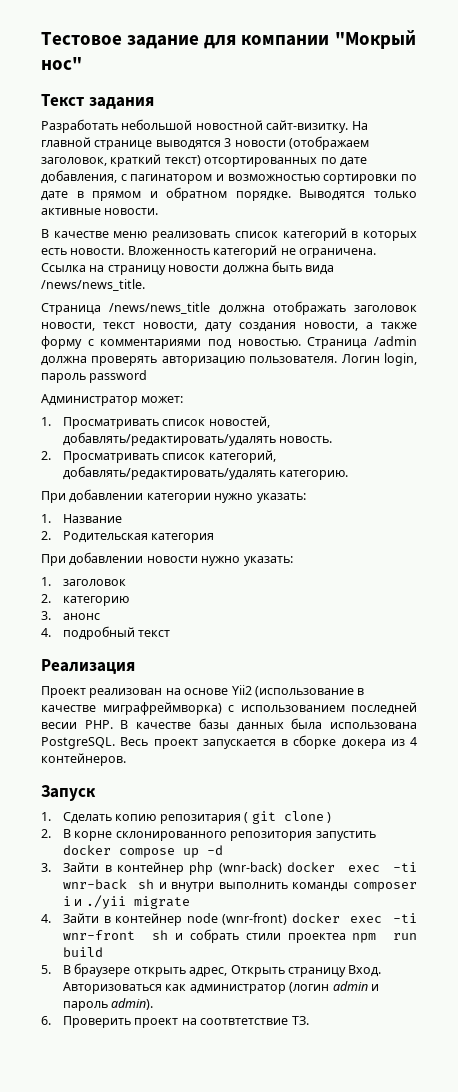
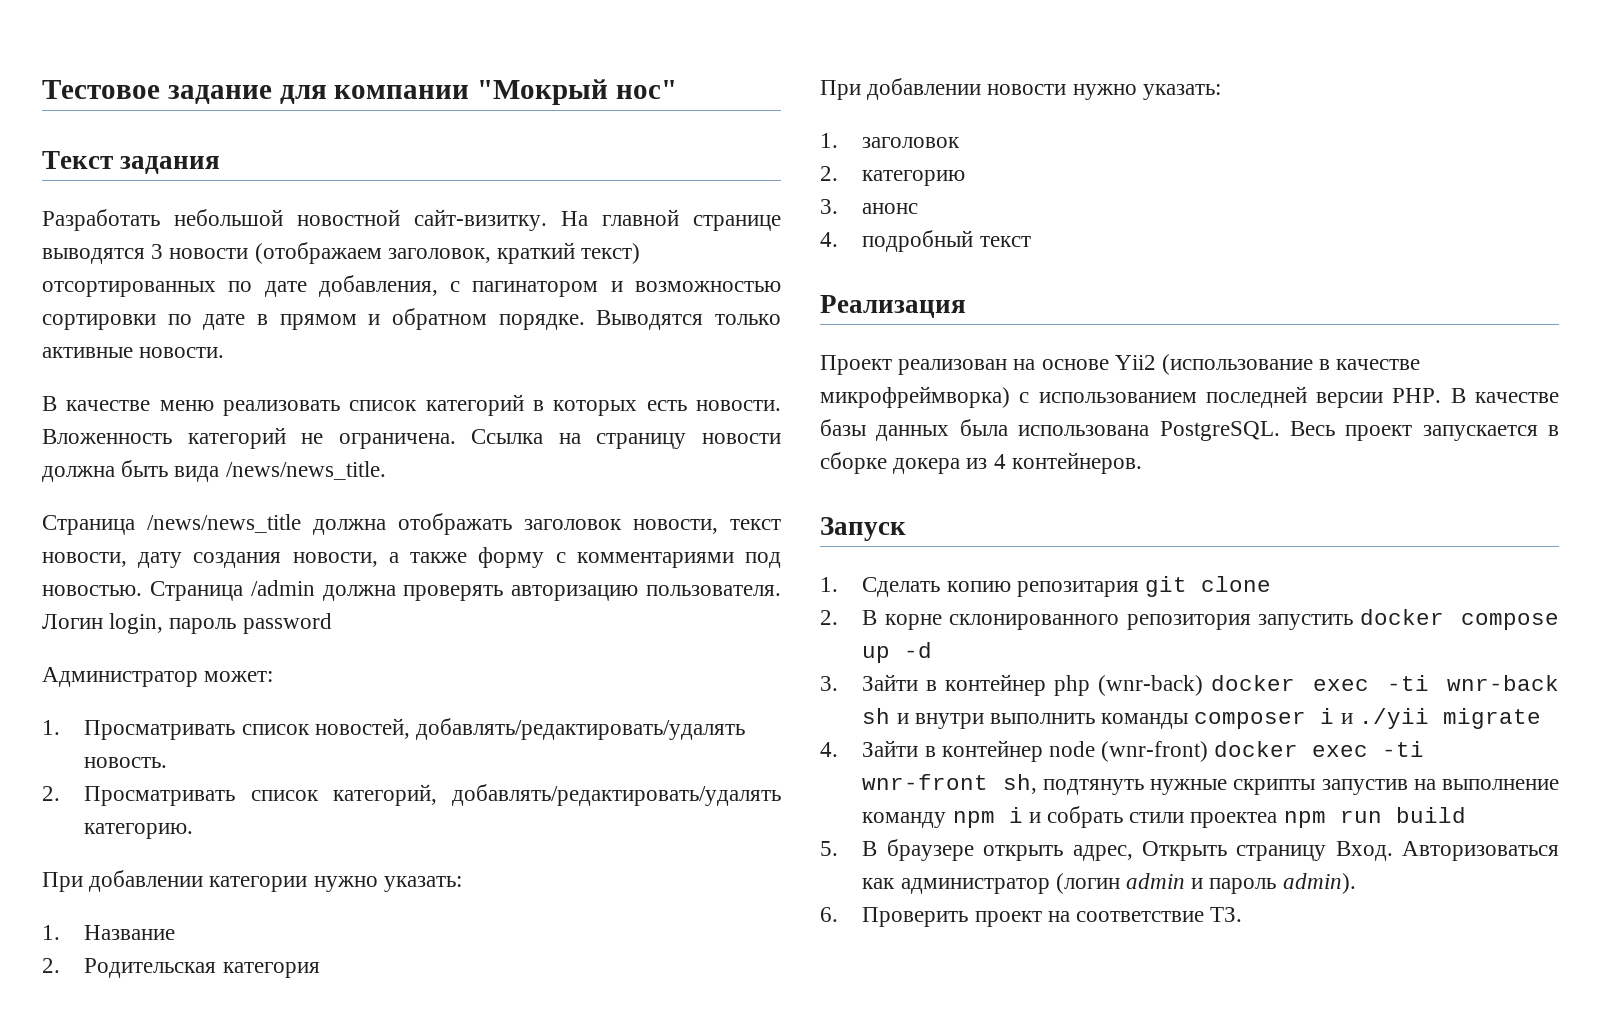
- Проект реализован на основе Yii2 (использование в качестве миграфреймворка) с использованием последней весии PHP. В качестве базы данных была использована PostgreSQL.
+ Проект реализован на основе Yii2 (использование в качестве микрофреймворка) с использованием последней версии PHP. В качестве базы данных была использована PostgreSQL.
- 1. Сделать копию репозитария ( git clone )
+ 1. Сделать копию репозитария git clone
- 4. Зайти в контейнер node (wnr-front) docker exec -ti wnr-front sh и собрать стили проектеа npm run build
+ 4. Зайти в контейнер node (wnr-front) docker exec -ti wnr-front sh, подтянуть нужные скрипты запустив на выполнение команду npm i и собрать стили проектеа npm run build
- 6. Проверить проект на соотвтетствие ТЗ.
+ 6. Проверить проект на соответствие ТЗ.

